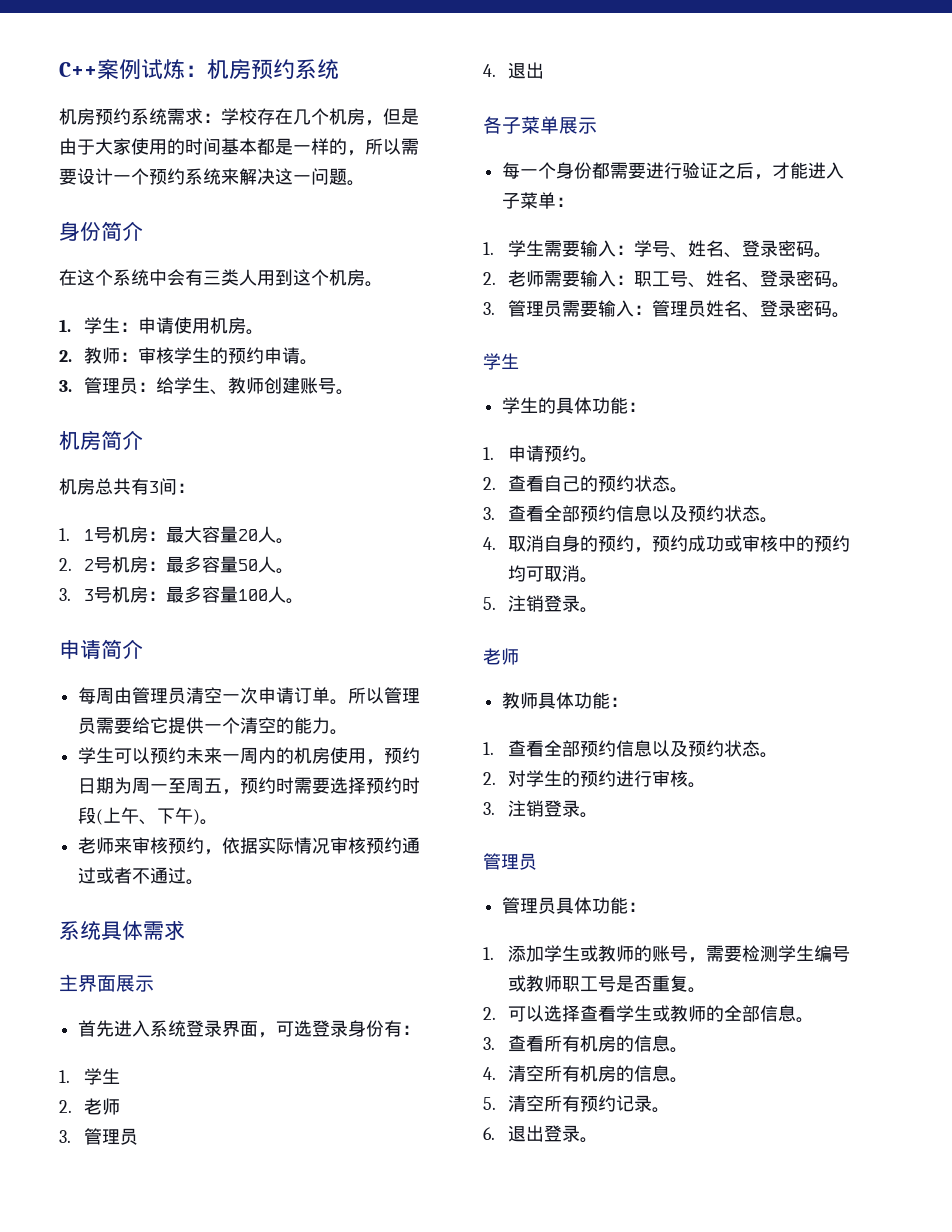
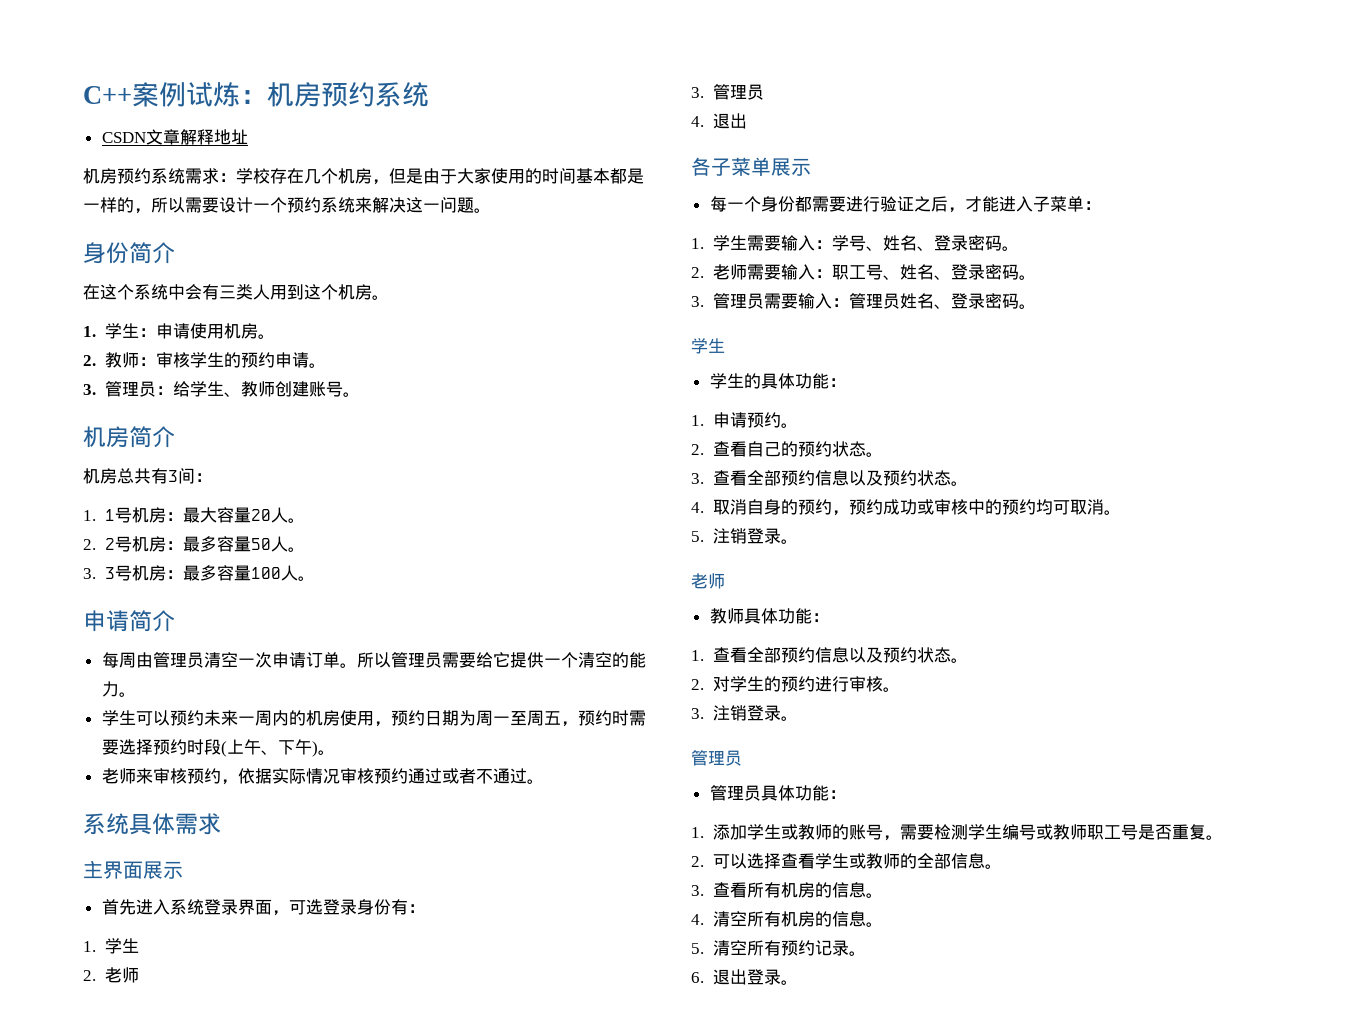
+ CSDN文章解释地址

